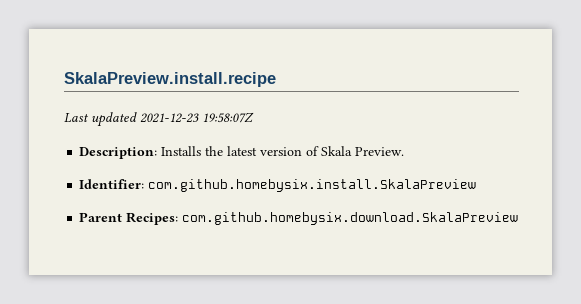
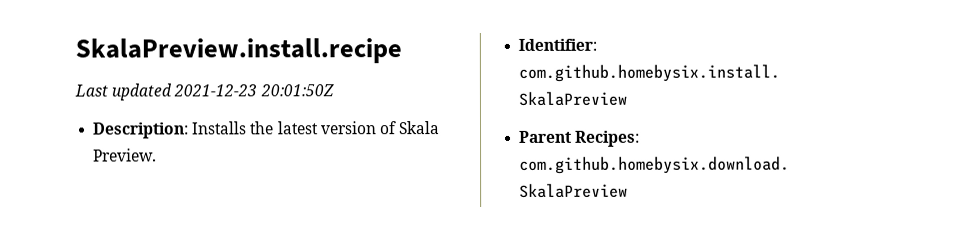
- Last updated 2021-12-23 19:58:07Z
+ Last updated 2021-12-23 20:01:50Z

